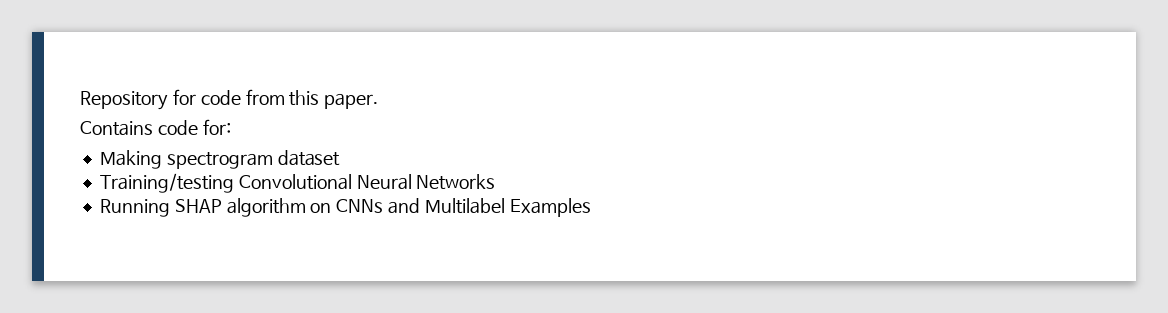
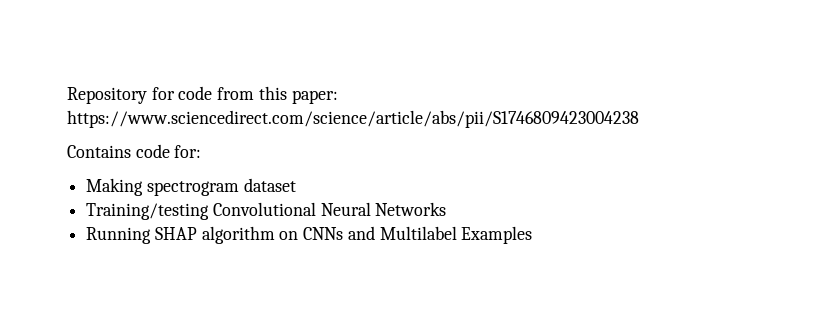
- Repository for code from this paper.
+ Repository for code from this paper: https://www.sciencedirect.com/science/article/abs/pii/S1746809423004238

